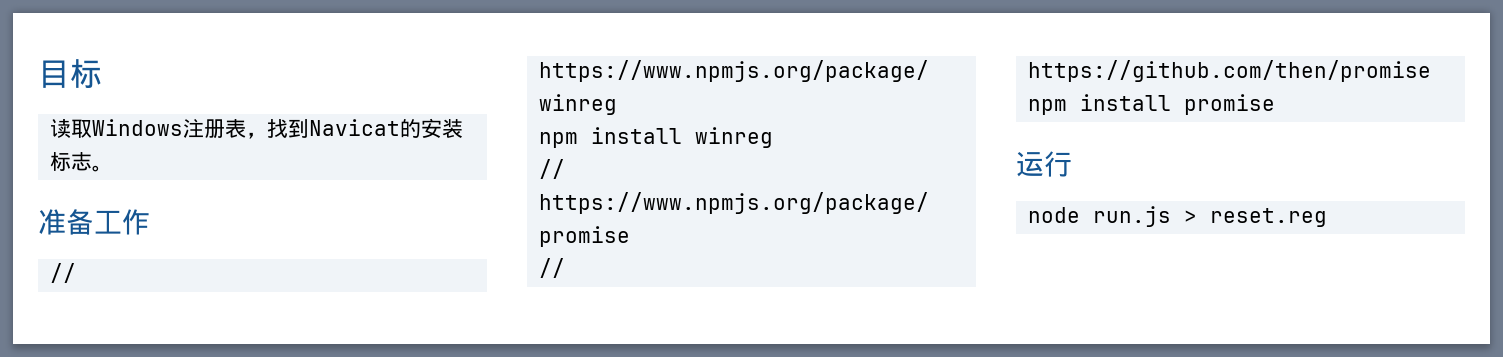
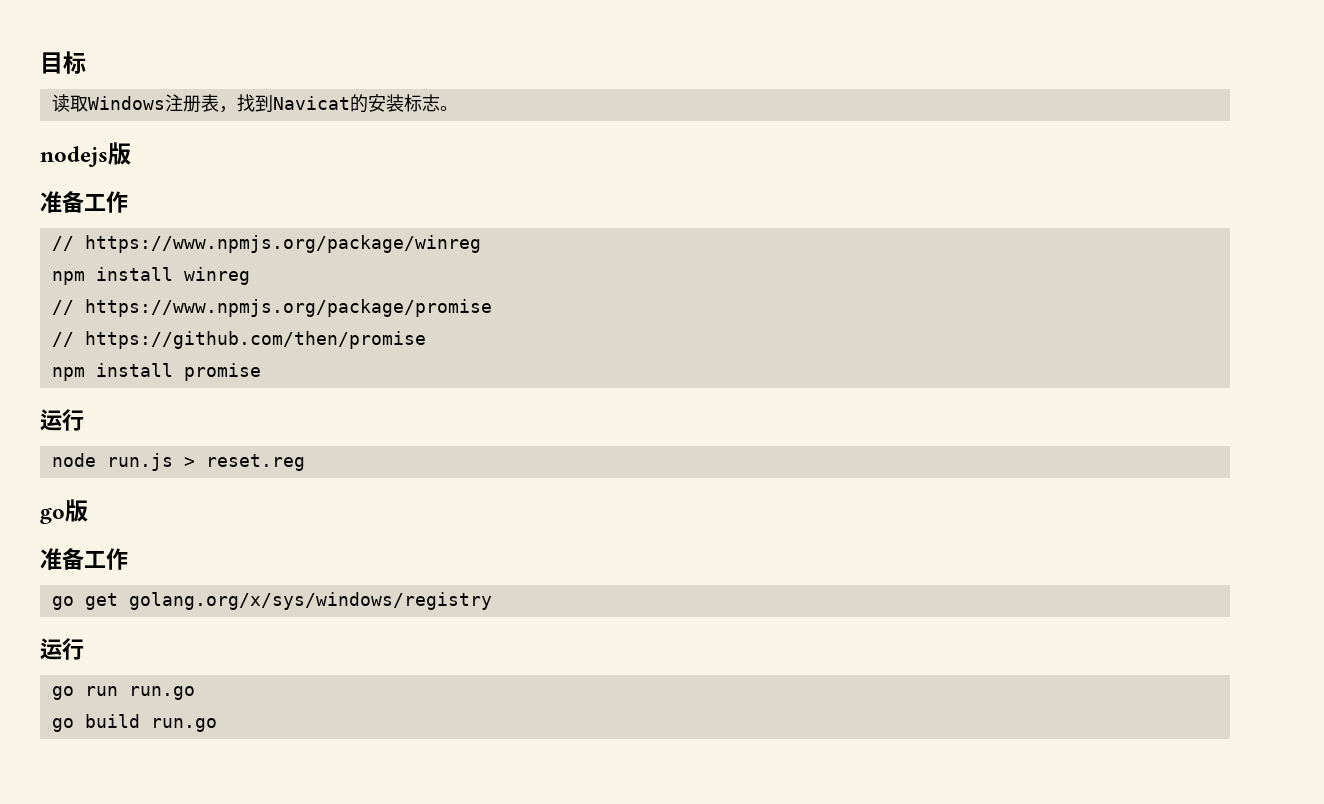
+ nodejs版
+ go版
+ 准备工作
+ go get golang.org/x/sys/windows/registry
+ 运行
+ go run run.go
+ go build run.go

